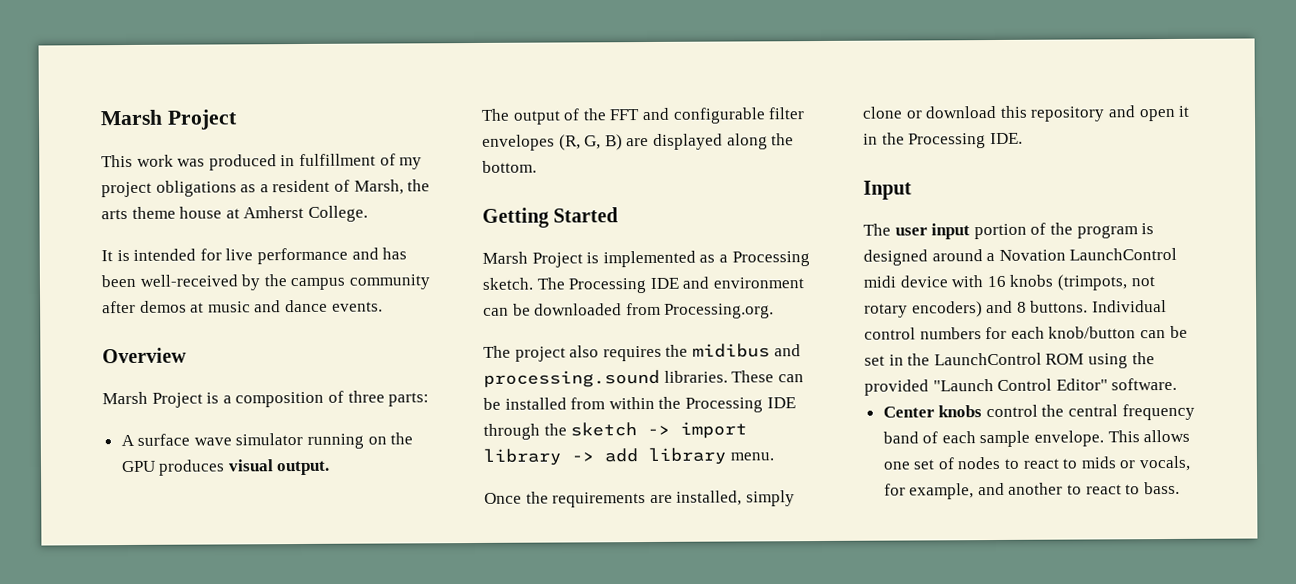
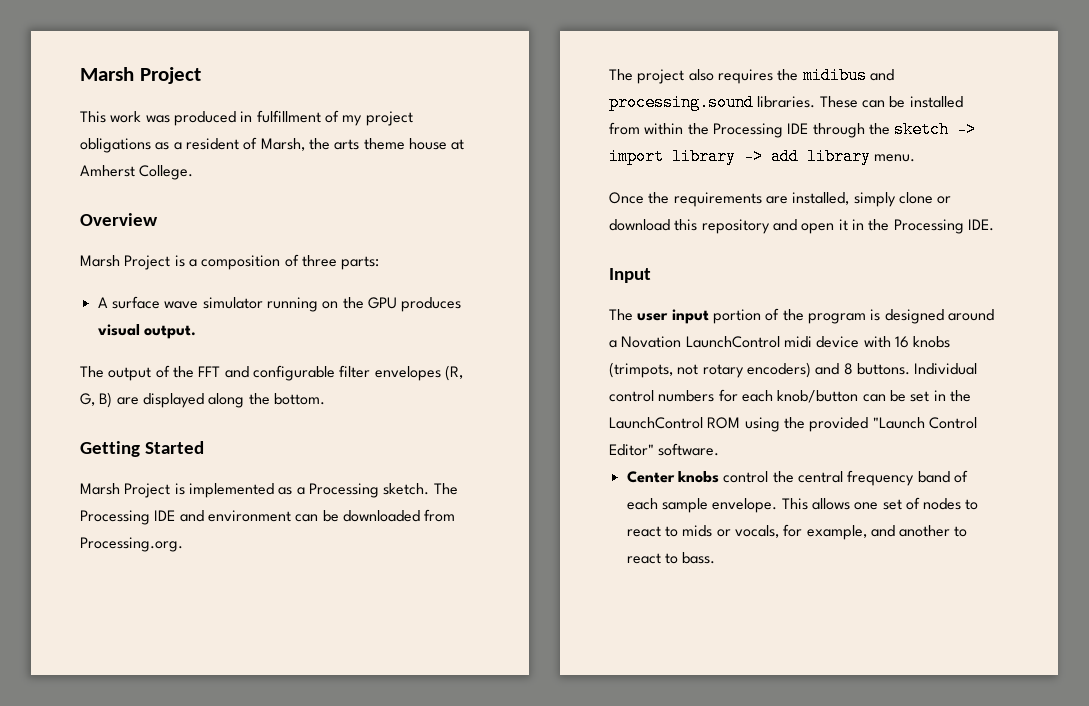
- It is intended for live performance and has been well-received by the campus community after demos at music and dance events.

